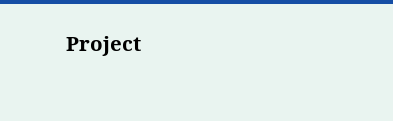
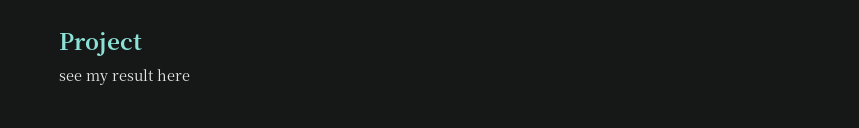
+ see my result here

